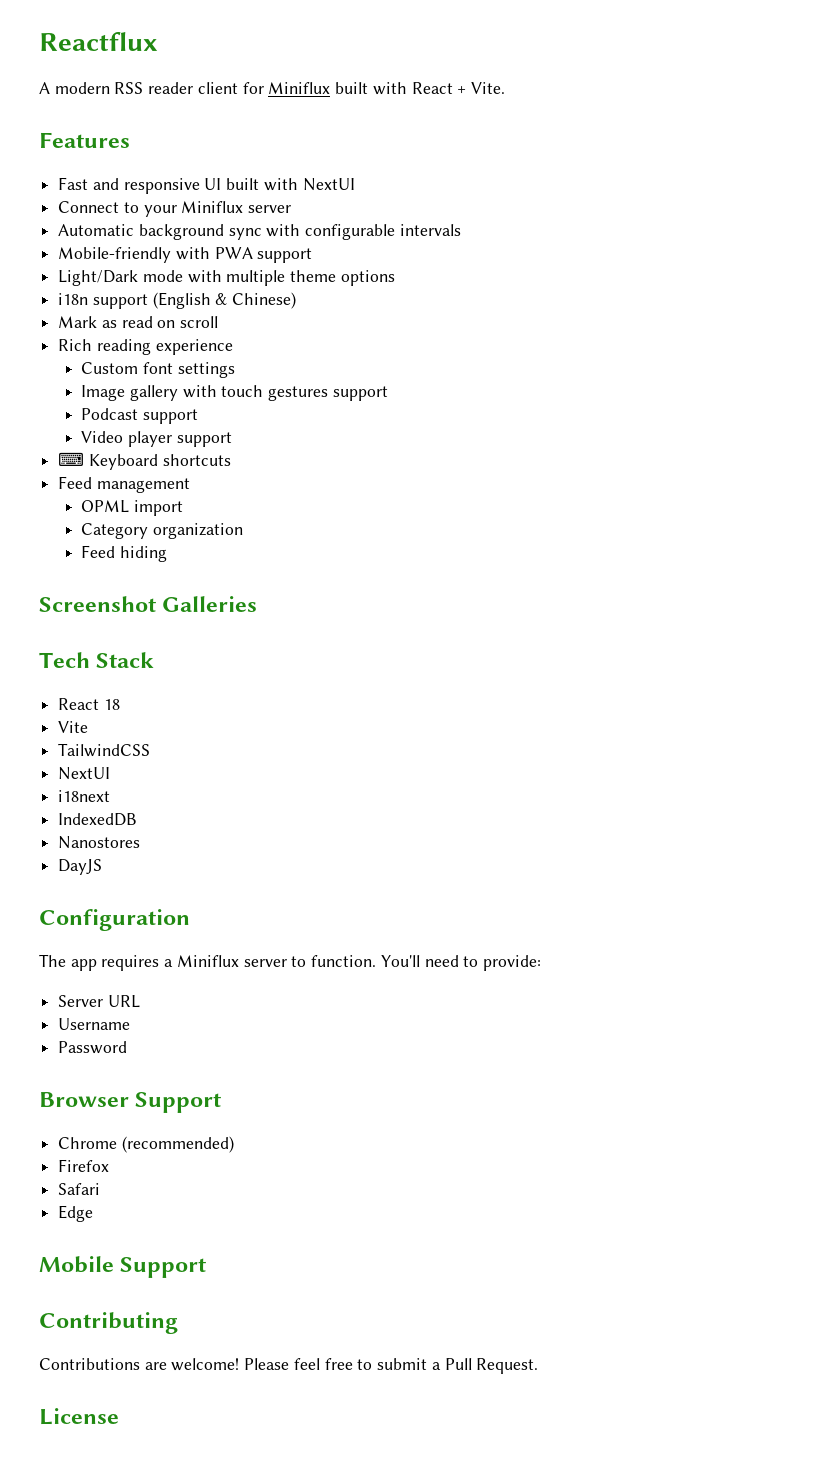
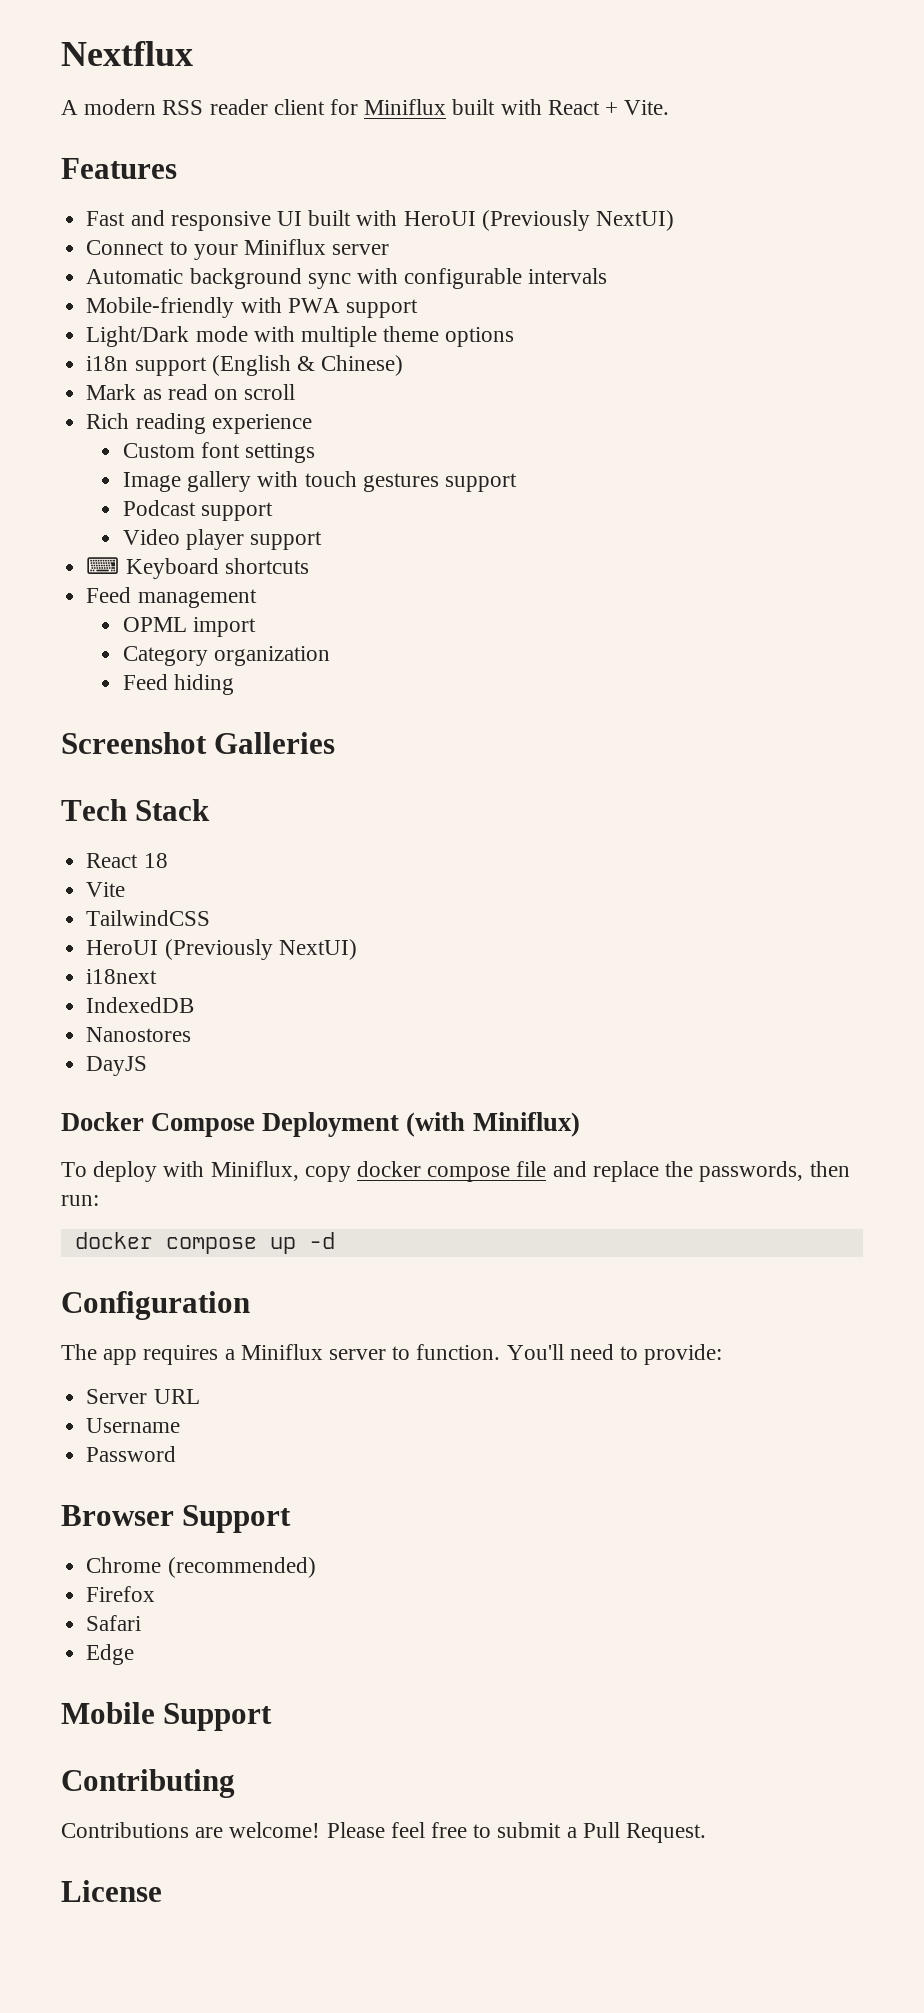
- Reactflux
+ Nextflux
- Fast and responsive UI built with NextUI
+ Fast and responsive UI built with HeroUI (Previously NextUI)
  TailwindCSS
- NextUI
+ HeroUI (Previously NextUI)
+ Docker Compose Deployment (with Miniflux)
+ To deploy with Miniflux, copy docker compose file and replace the passwords, then run:
+ docker compose up -d

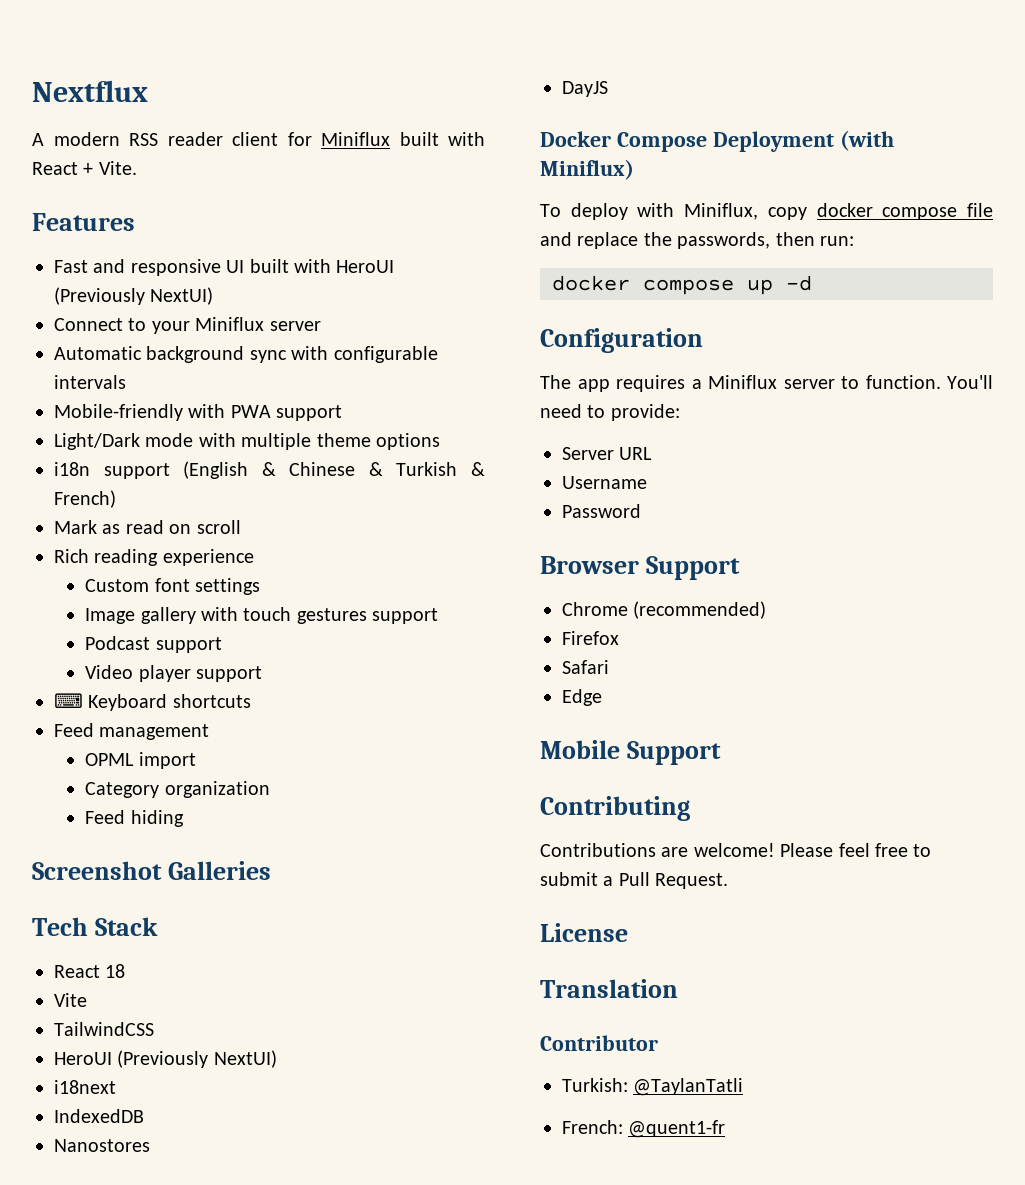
- i18n support (English & Chinese)
+ i18n support (English & Chinese & Turkish & French)
+ Translation
+ Contributor
+ Turkish: @TaylanTatli
+ French: @quent1-fr

